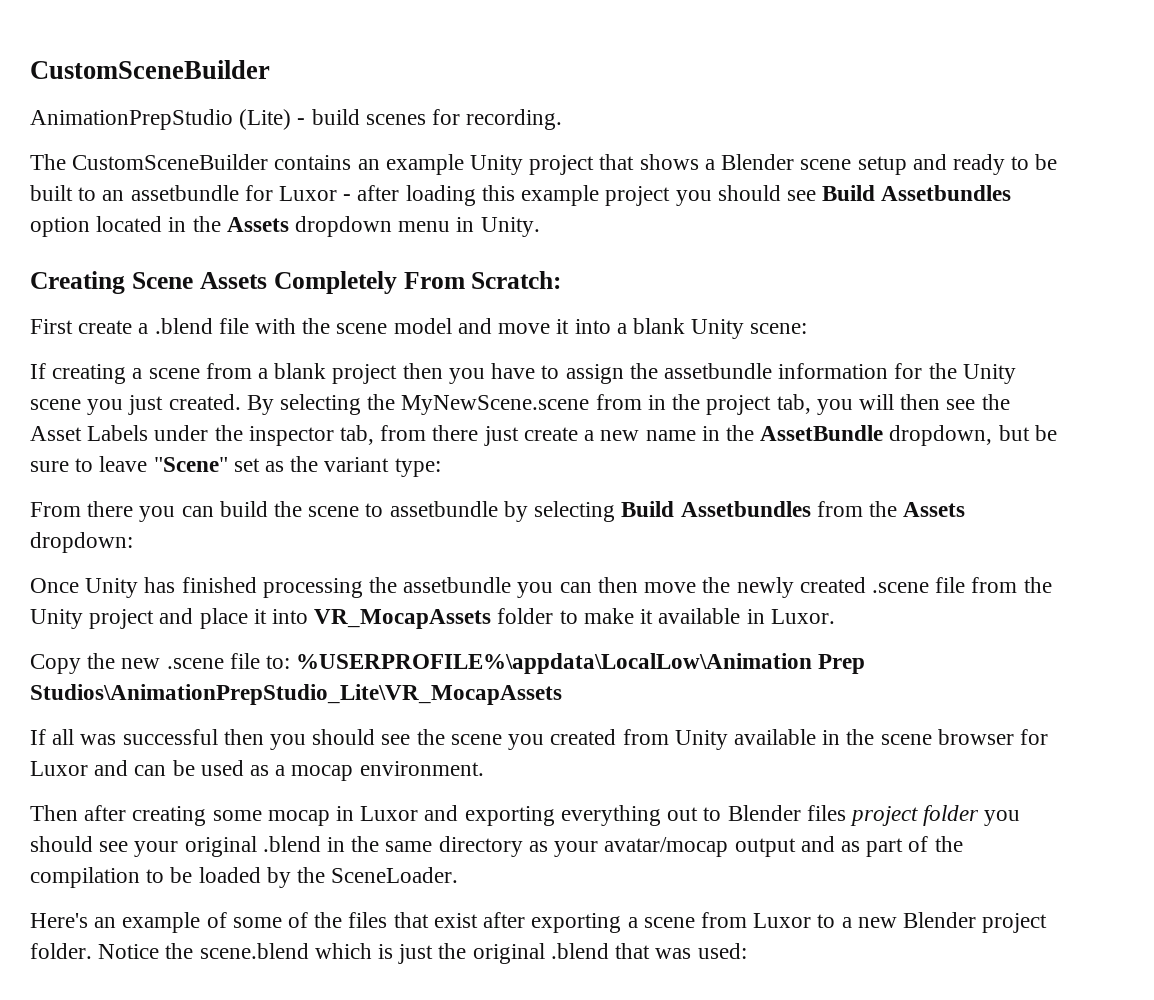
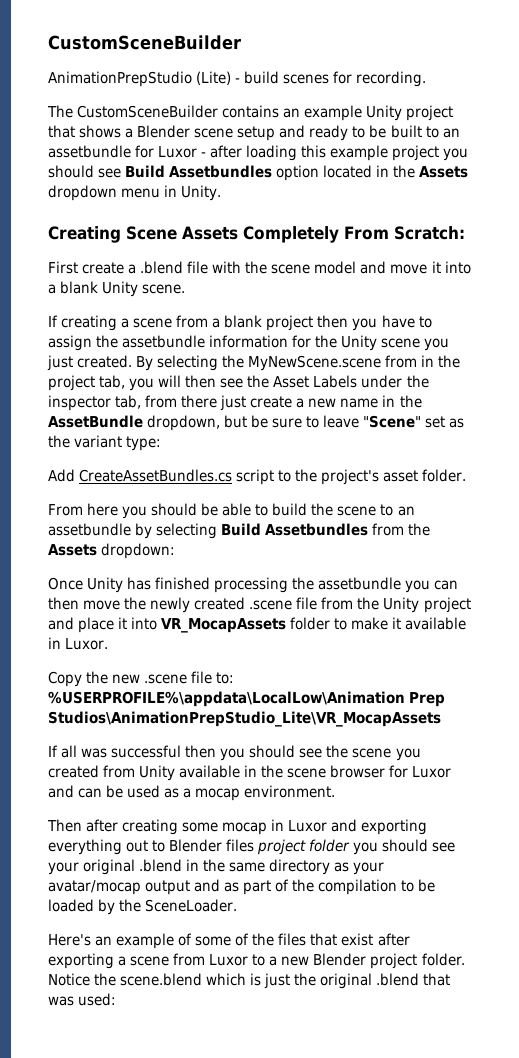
- First create a .blend file with the scene model and move it into a blank Unity scene:
+ First create a .blend file with the scene model and move it into a blank Unity scene.
- From there you can build the scene to assetbundle by selecting Build Assetbundles from the Assets dropdown:
+ Add CreateAssetBundles.cs script to the project's asset folder.
+ From here you should be able to build the scene to an assetbundle by selecting Build Assetbundles from the Assets dropdown:

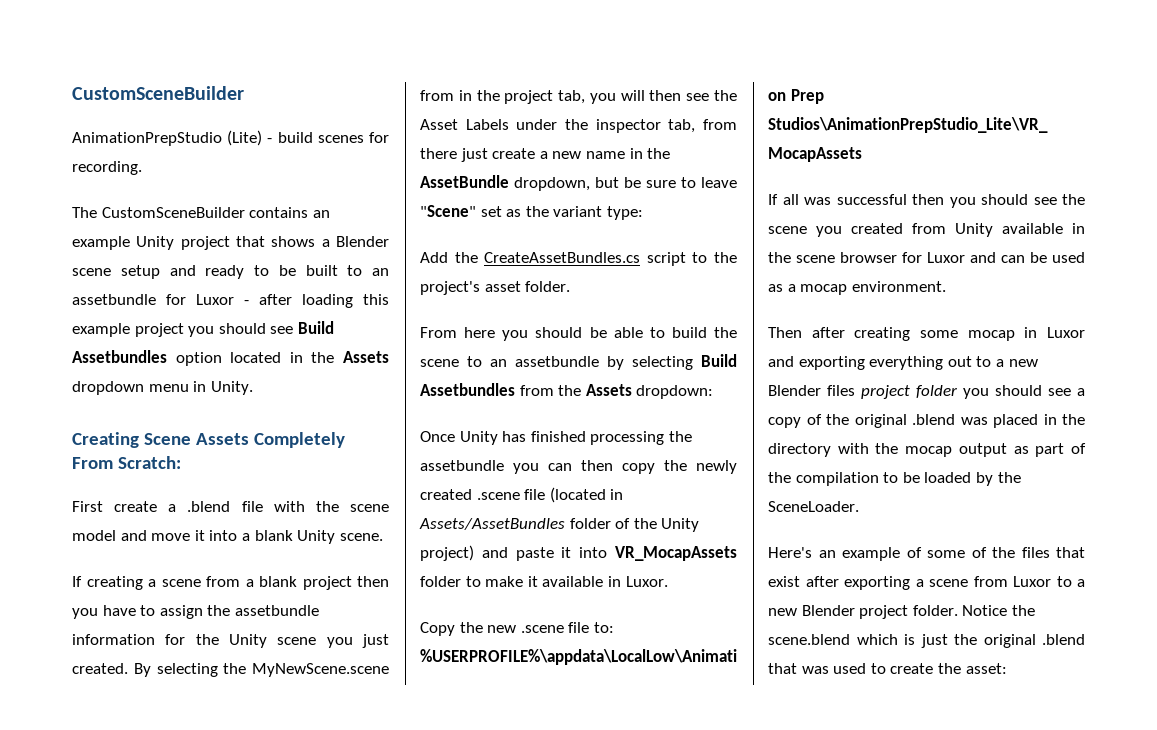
- Add CreateAssetBundles.cs script to the project's asset folder.
+ Add the CreateAssetBundles.cs script to the project's asset folder.
- Once Unity has finished processing the assetbundle you can then move the newly created .scene file from the Unity project and place it into VR_MocapAssets folder to make it available in Luxor.
+ Once Unity has finished processing the assetbundle you can then copy the newly created .scene file (located in Assets/AssetBundles folder of the Unity project) and paste it into VR_MocapAssets folder to make it available in Luxor.
- Then after creating some mocap in Luxor and exporting everything out to Blender files project folder you should see your original .blend in the same directory as your avatar/mocap output and as part of the compilation to be loaded by the SceneLoader.
+ Then after creating some mocap in Luxor and exporting everything out to a new Blender files project folder you should see a copy of the original .blend was placed in the directory with the mocap output as part of the compilation to be loaded by the SceneLoader.
- Notice the scene.blend which is just the original .blend that was used:
+ Notice the scene.blend which is just the original .blend that was used to create the asset:

